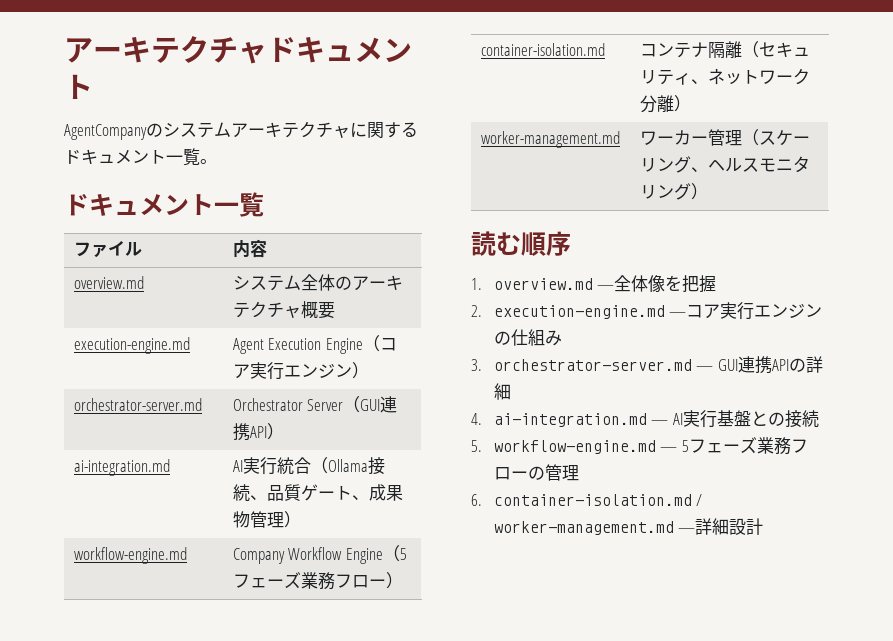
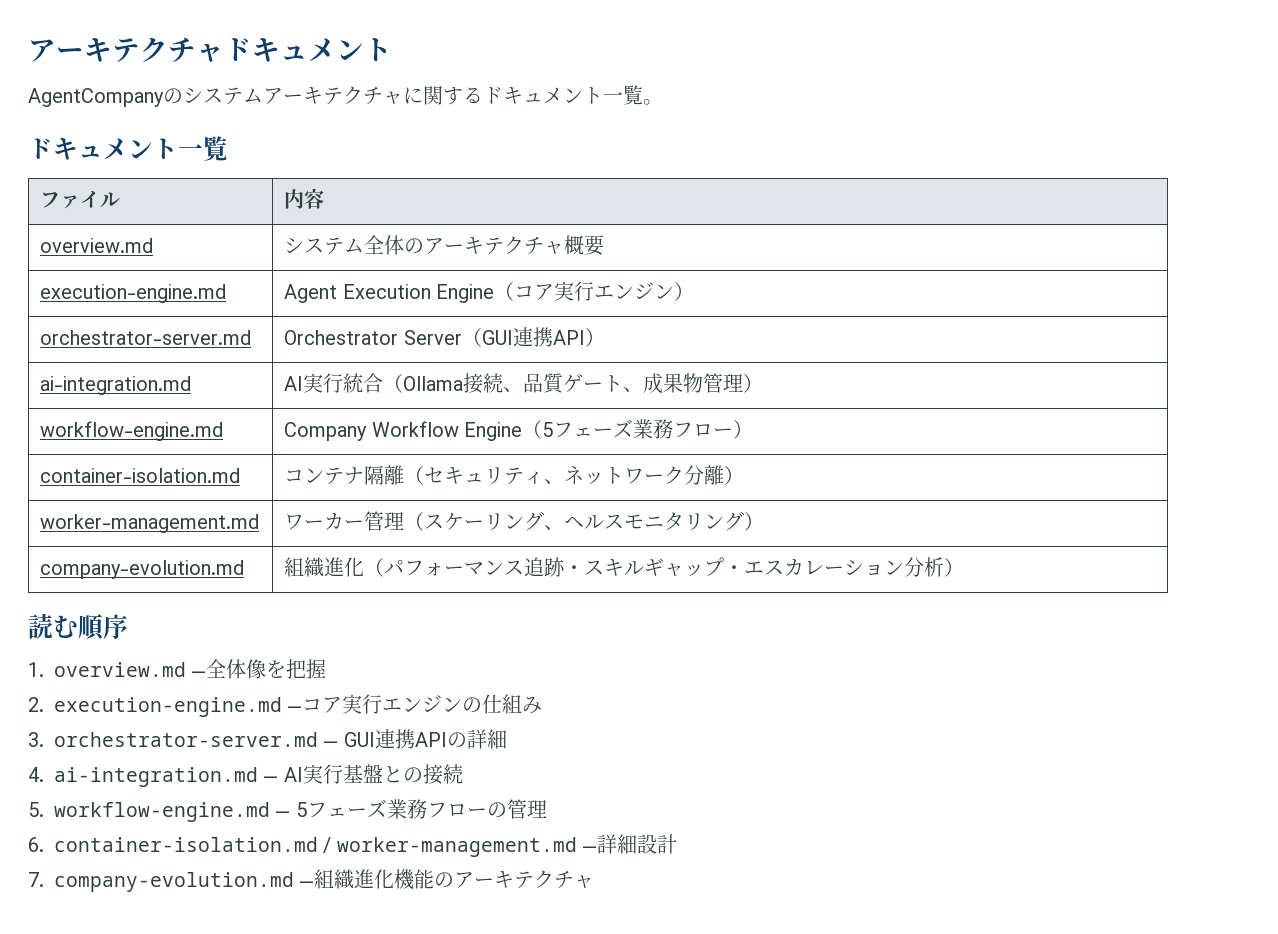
+ company-evolution.md | 組織進化（パフォーマンス追跡・スキルギャップ・エスカレーション分析）
+ 7. company-evolution.md —組織進化機能のアーキテクチャ

